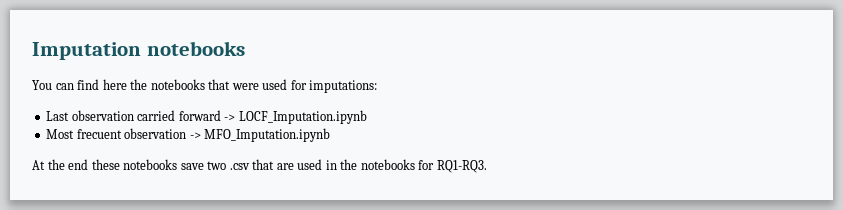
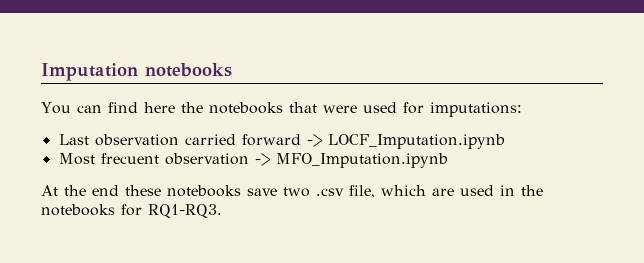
- At the end these notebooks save two .csv that are used in the notebooks for RQ1-RQ3.
+ At the end these notebooks save two .csv file, which are used in the notebooks for RQ1-RQ3.

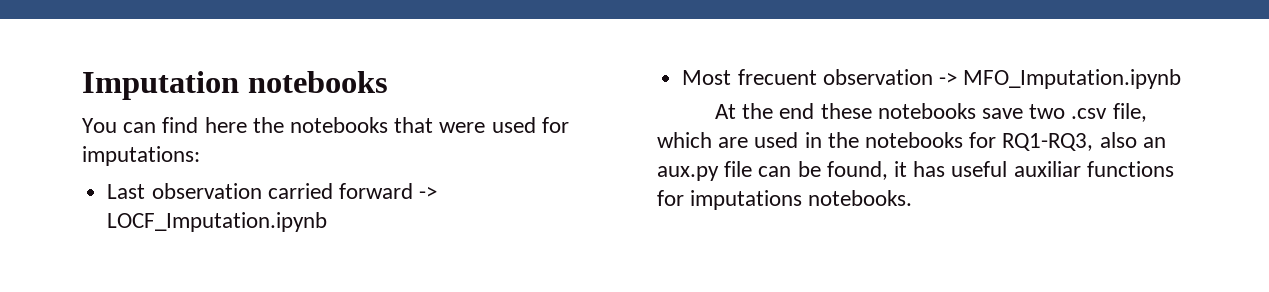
- At the end these notebooks save two .csv file, which are used in the notebooks for RQ1-RQ3.
+ At the end these notebooks save two .csv file, which are used in the notebooks for RQ1-RQ3, also an aux.py file can be found, it has useful auxiliar functions for imputations notebooks.

